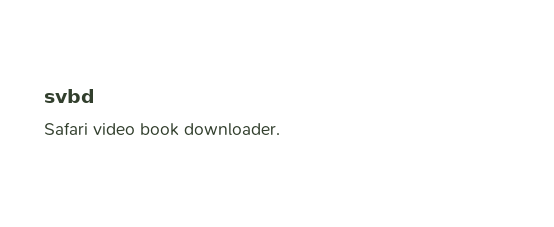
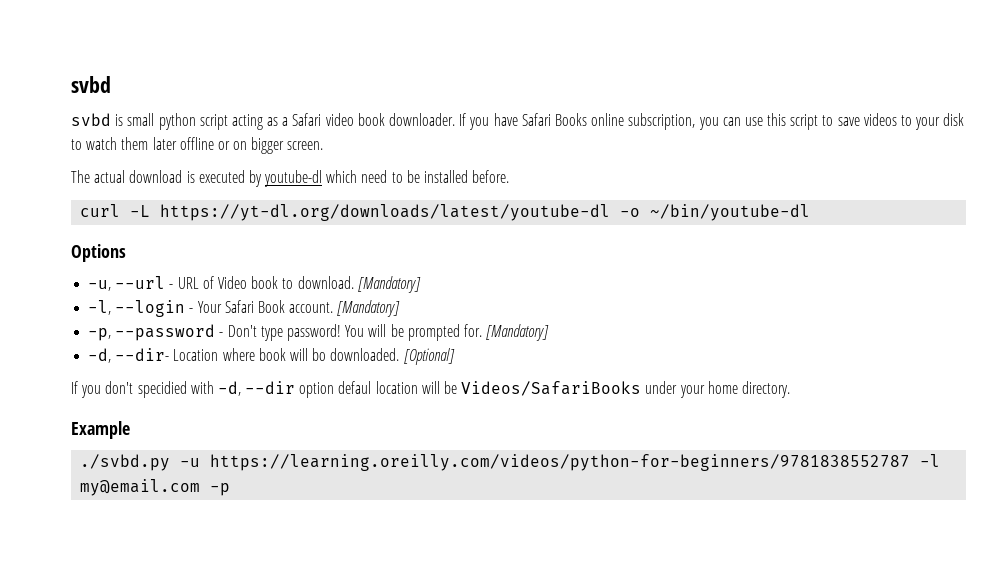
- Safari video book downloader.
+ svbd is small python script acting as a Safari video book downloader. If you have Safari Books online subscription, you can use this script to save videos to your disk to watch them later offline or on bigger screen.
+ The actual download is executed by youtube-dl which need to be installed before.
+ curl -L https://yt-dl.org/downloads/latest/youtube-dl -o ~/bin/youtube-dl
+ Options
+ -u, --url - URL of Video book to download. [Mandatory]
+ -l, --login - Your Safari Book account. [Mandatory]
+ -p, --password - Don't type password! You will be prompted for. [Mandatory]
+ -d, --dir- Location where book will bo downloaded. [Optional]
+ If you don't specidied with -d, --dir option defaul location will be Videos/SafariBooks under your home directory.
+ Example
+ ./svbd.py -u https://learning.oreilly.com/videos/python-for-beginners/9781838552787 -l my@email.com -p

